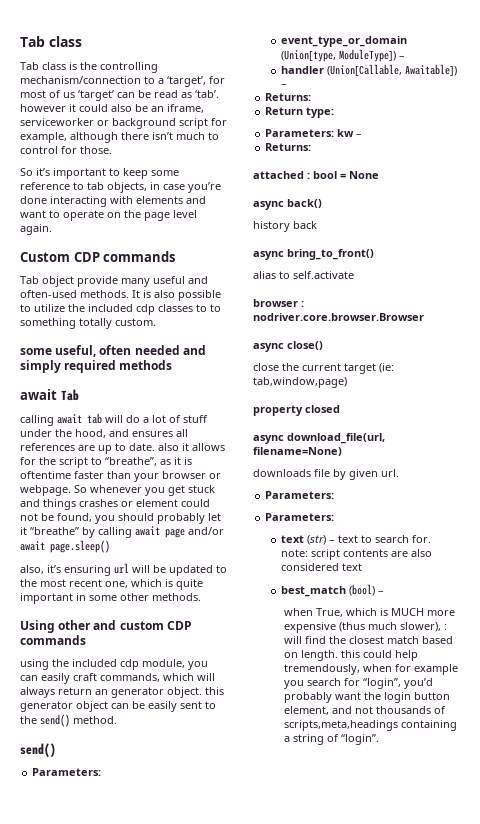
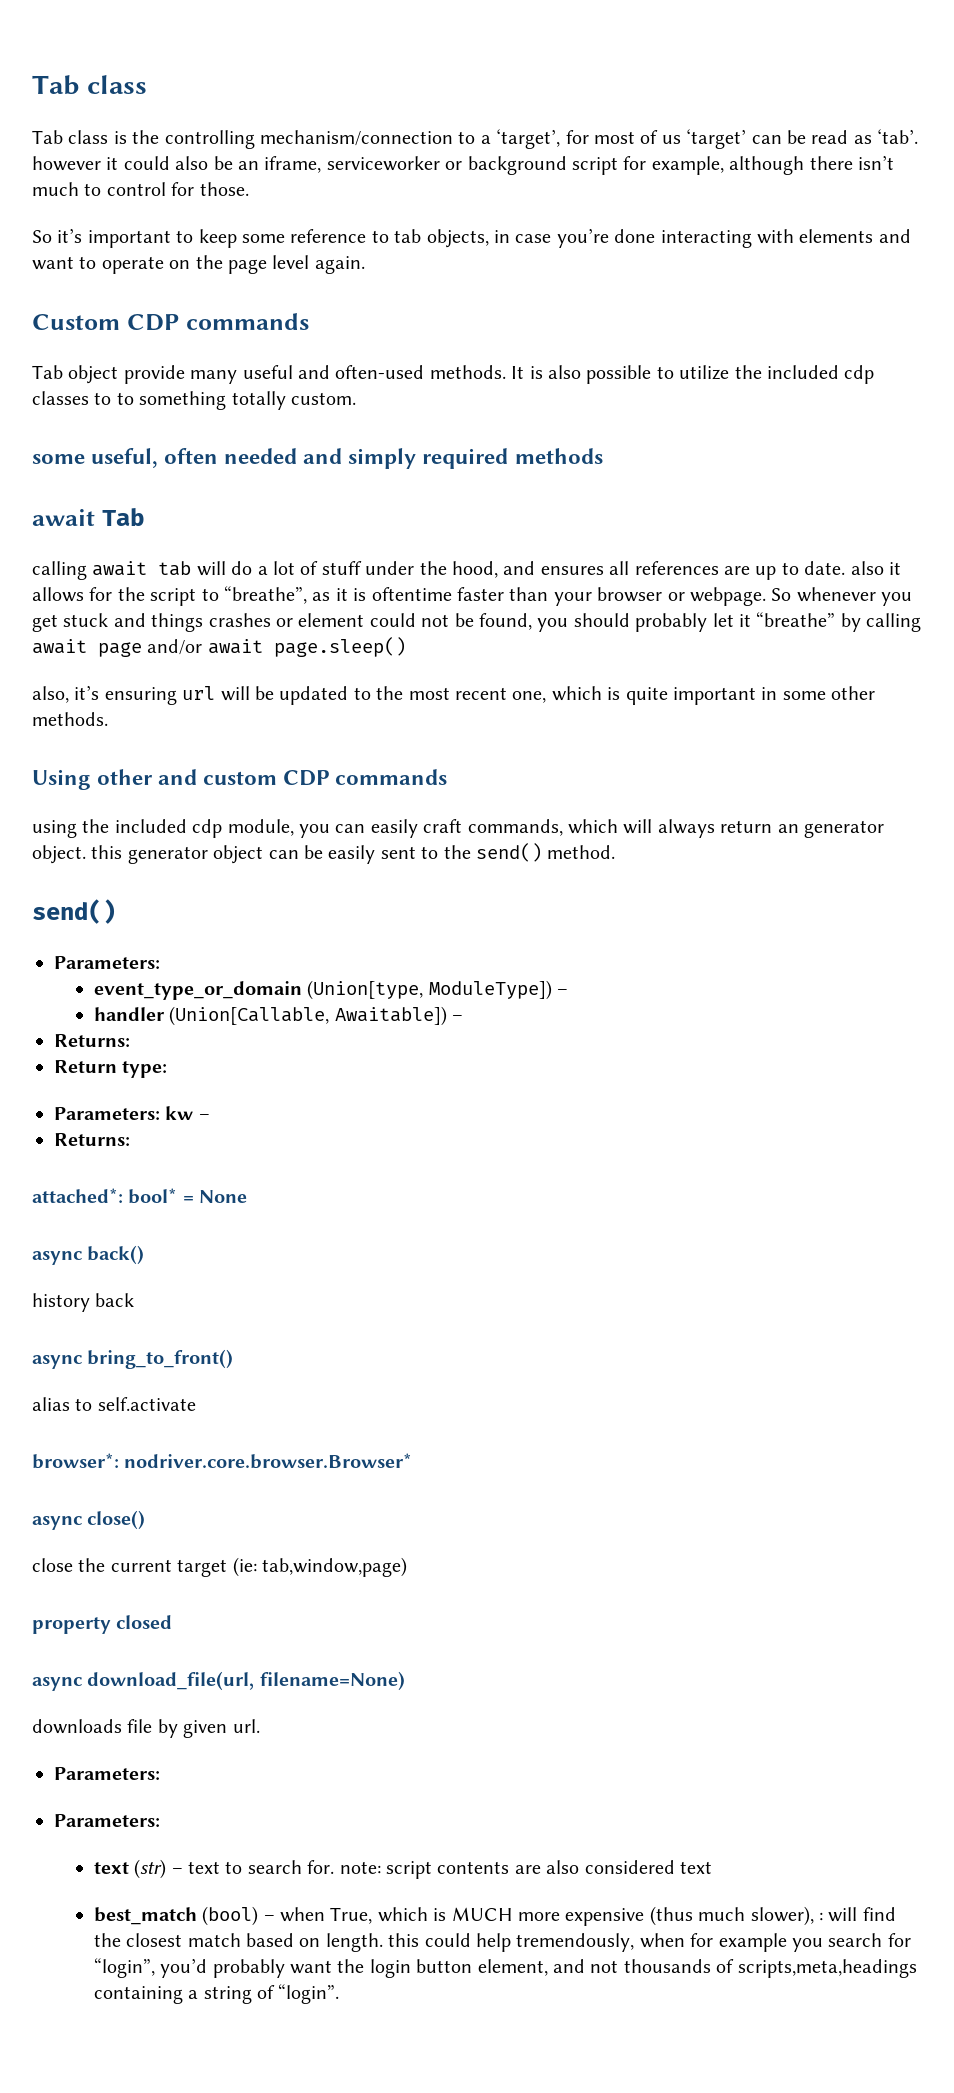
- attached : bool = None
+ attached*: bool* = None
- browser : nodriver.core.browser.Browser
+ browser*: nodriver.core.browser.Browser*
- best_match (bool) –
- when True, which is MUCH more expensive (thus much slower), : will find the closest match based on length. this could help tremendously, when for example you search for “login”, you’d probably want the login button element, and not thousands of scripts,meta,headings containing a string of “login”.
+ best_match (bool) – when True, which is MUCH more expensive (thus much slower), : will find the closest match based on length. this could help tremendously, when for example you search for “login”, you’d probably want the login button element, and not thousands of scripts,meta,headings containing a string of “login”.

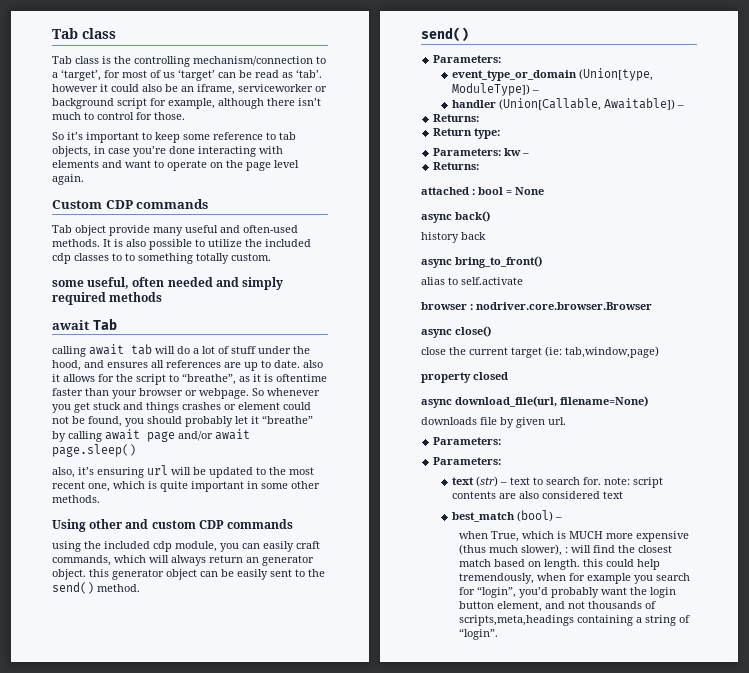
- attached*: bool* = None
+ attached : bool = None
- browser*: nodriver.core.browser.Browser*
+ browser : nodriver.core.browser.Browser
- best_match (bool) – when True, which is MUCH more expensive (thus much slower), : will find the closest match based on length. this could help tremendously, when for example you search for “login”, you’d probably want the login button element, and not thousands of scripts,meta,headings containing a string of “login”.
+ best_match (bool) –
+ when True, which is MUCH more expensive (thus much slower), : will find the closest match based on length. this could help tremendously, when for example you search for “login”, you’d probably want the login button element, and not thousands of scripts,meta,headings containing a string of “login”.

